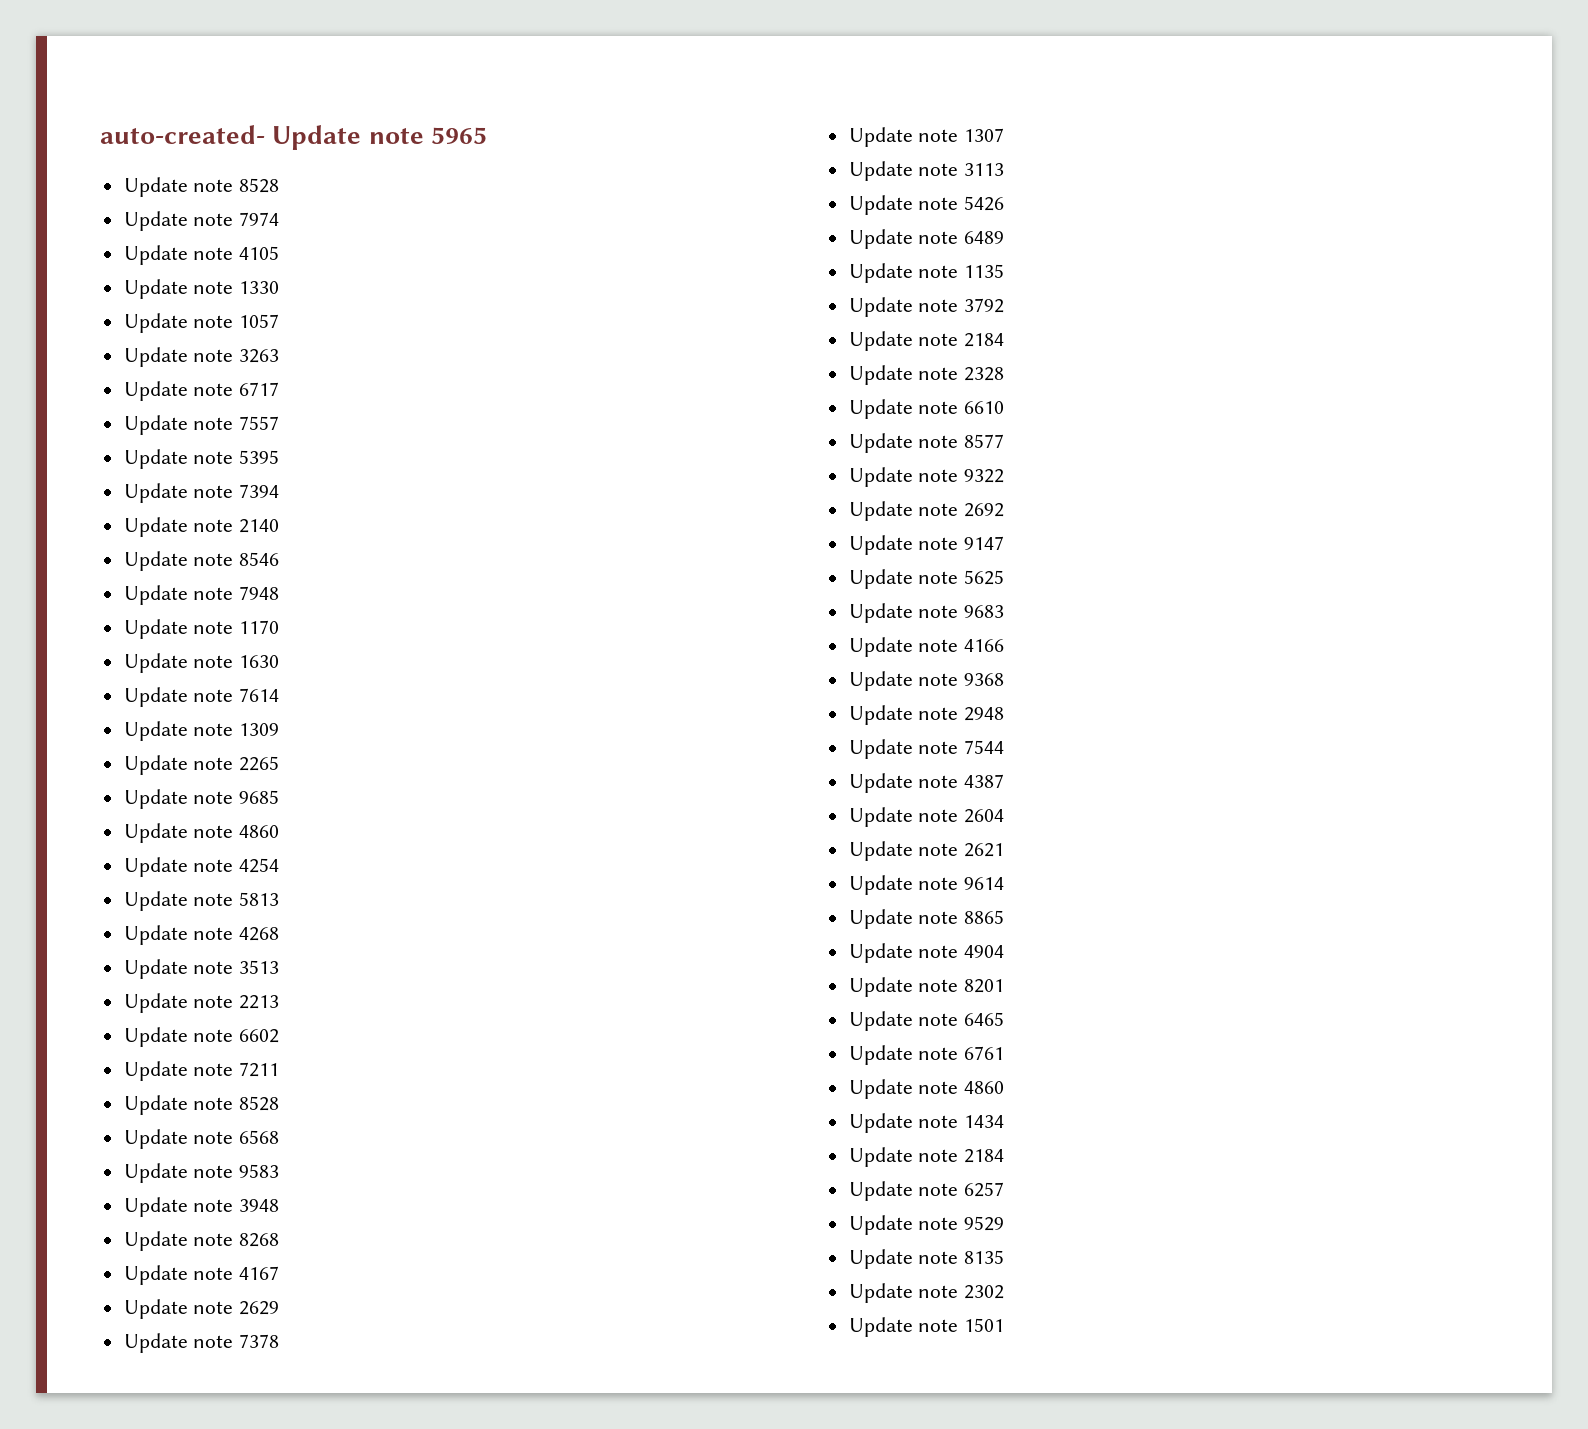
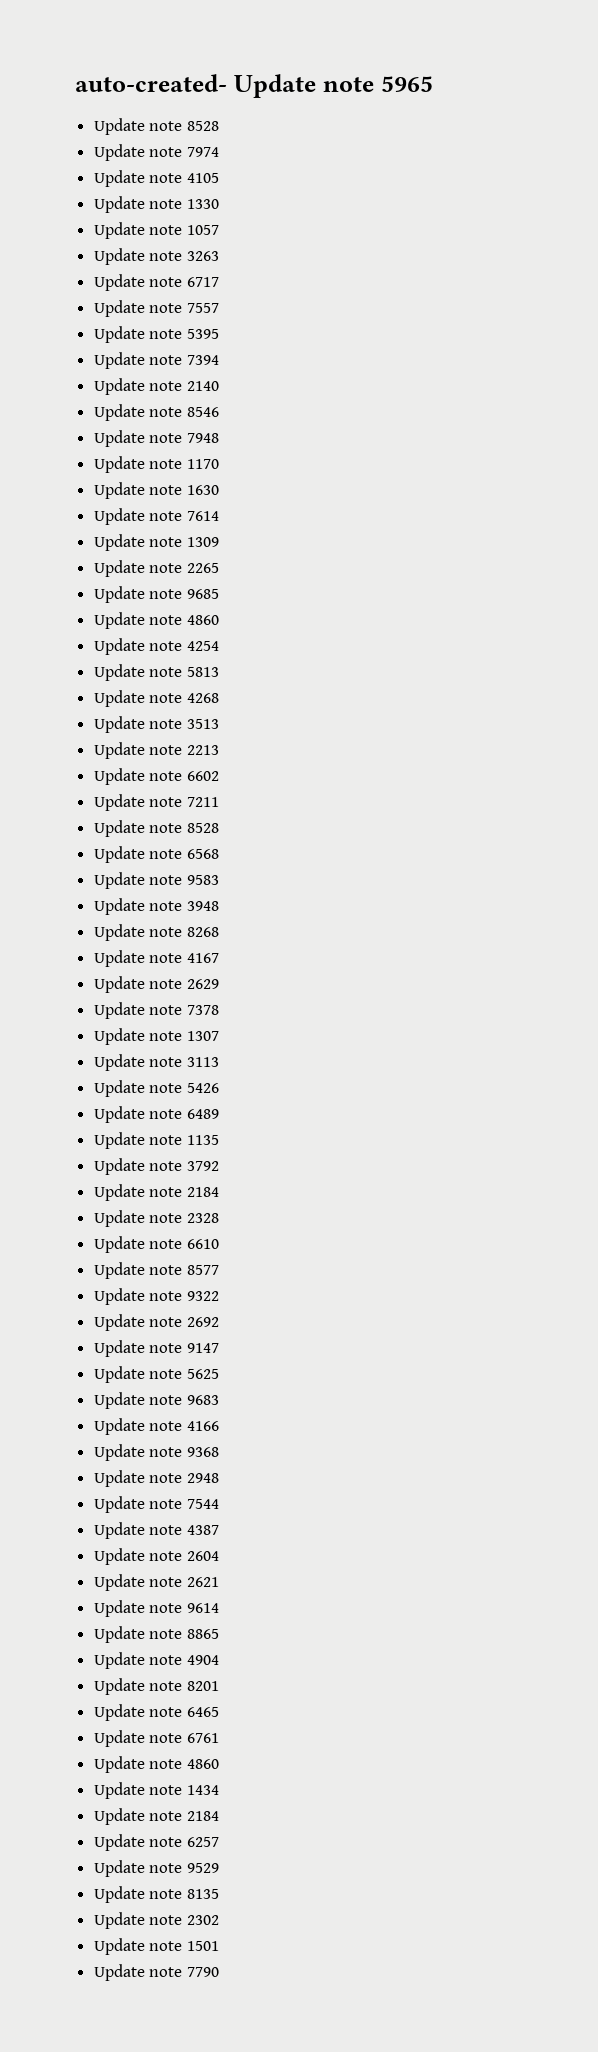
+ Update note 7790

